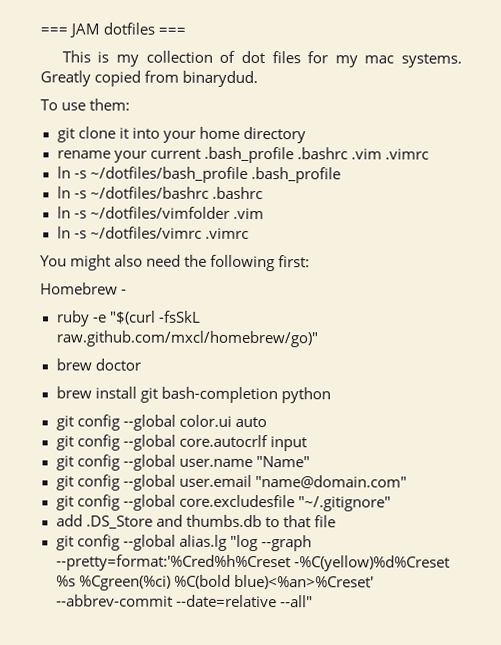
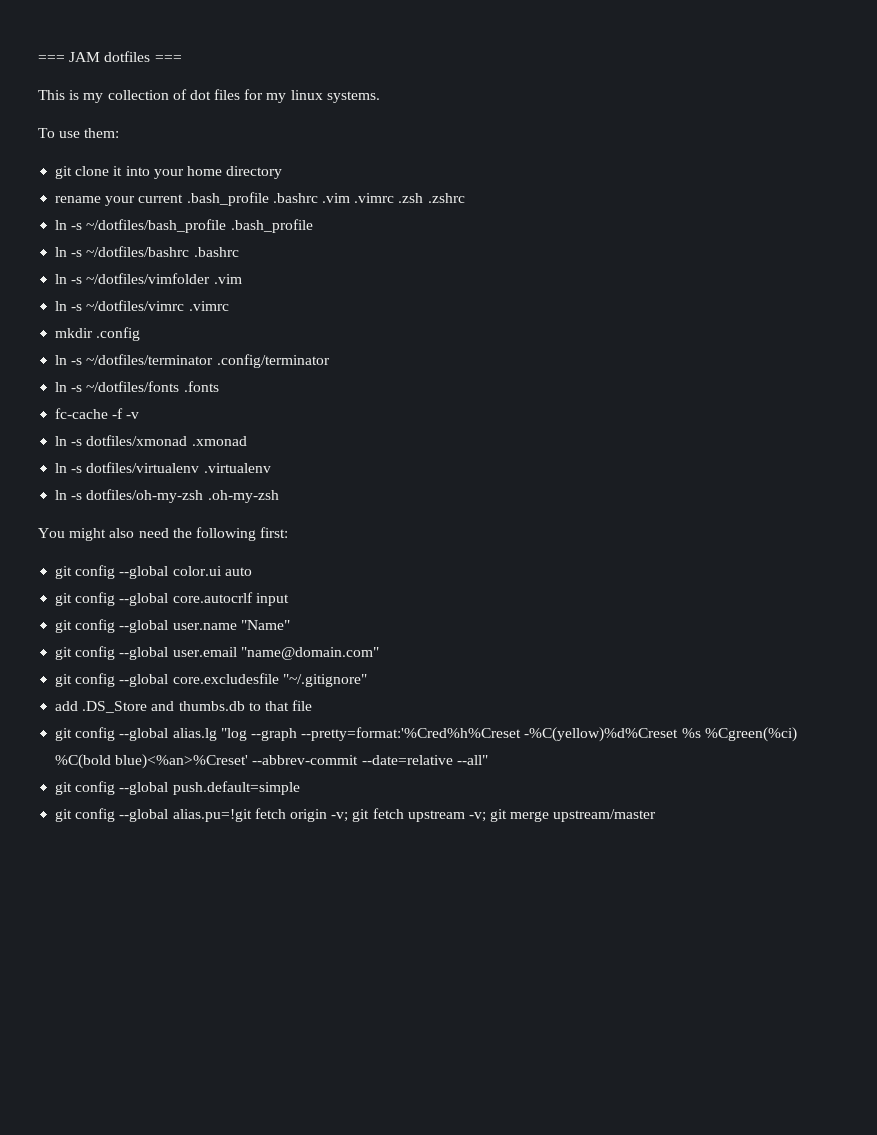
- This is my collection of dot files for my mac systems. Greatly copied from binarydud.
+ This is my collection of dot files for my linux systems.
- rename your current .bash_profile .bashrc .vim .vimrc
+ rename your current .bash_profile .bashrc .vim .vimrc .zsh .zshrc
+ mkdir .config
+ ln -s ~/dotfiles/terminator .config/terminator
+ ln -s ~/dotfiles/fonts .fonts
+ fc-cache -f -v
+ ln -s dotfiles/xmonad .xmonad
+ ln -s dotfiles/virtualenv .virtualenv
+ ln -s dotfiles/oh-my-zsh .oh-my-zsh
- Homebrew -
- ruby -e "$(curl -fsSkL raw.github.com/mxcl/homebrew/go)"
- brew doctor
- brew install git bash-completion python
+ git config --global push.default=simple
+ git config --global alias.pu=!git fetch origin -v; git fetch upstream -v; git merge upstream/master

